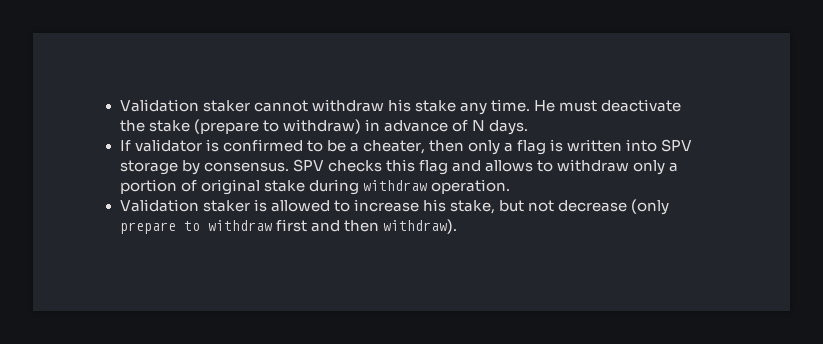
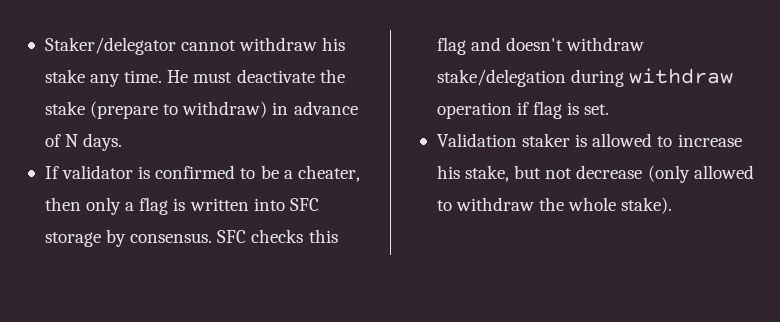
- Validation staker cannot withdraw his stake any time.
+ Staker/delegator cannot withdraw his stake any time.
- If validator is confirmed to be a cheater, then only a flag is written into SPV storage by consensus.
+ If validator is confirmed to be a cheater, then only a flag is written into SFC storage by consensus.
- SPV checks this flag and allows to withdraw only a portion of original stake during withdraw operation.
+ SFC checks this flag and doesn't withdraw stake/delegation during withdraw operation if flag is set.
- Validation staker is allowed to increase his stake, but not decrease (only prepare to withdraw first and then withdraw).
+ Validation staker is allowed to increase his stake, but not decrease (only allowed to withdraw the whole stake).

